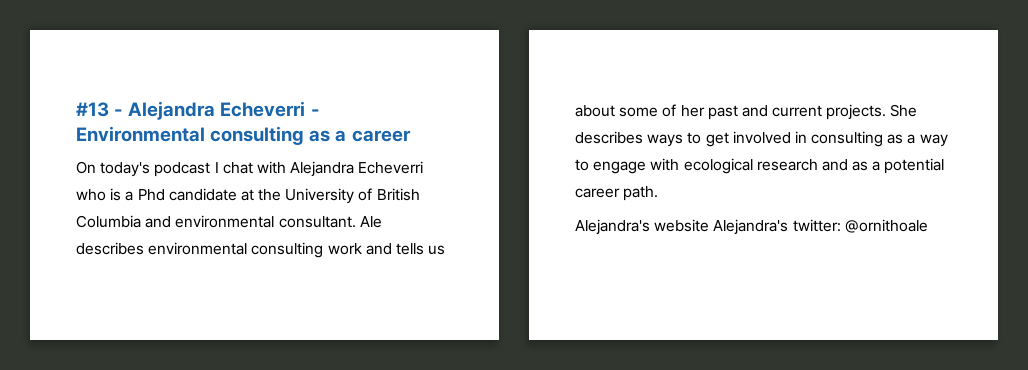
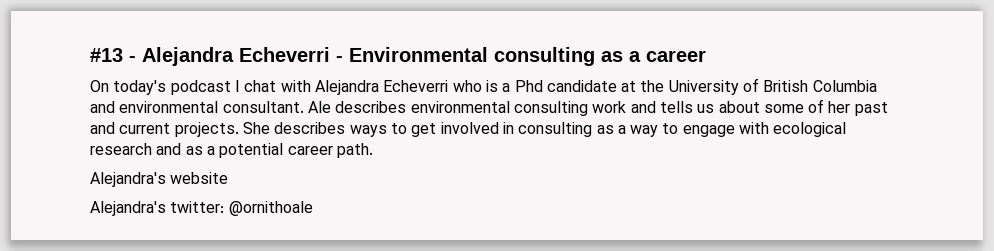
- Alejandra's website Alejandra's twitter: @ornithoale
+ Alejandra's website
+ Alejandra's twitter: @ornithoale

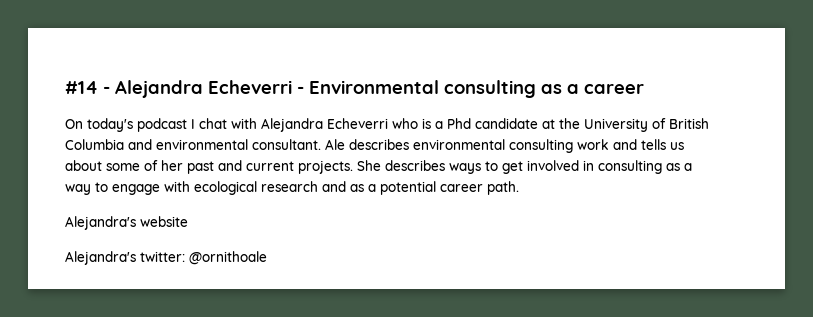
- #13 - Alejandra Echeverri - Environmental consulting as a career
+ #14 - Alejandra Echeverri - Environmental consulting as a career

